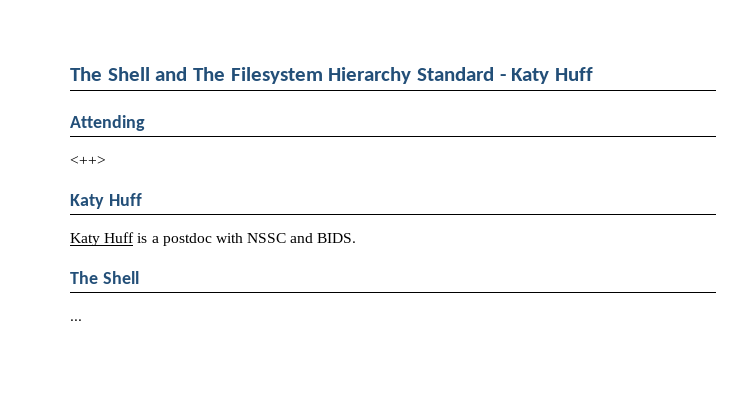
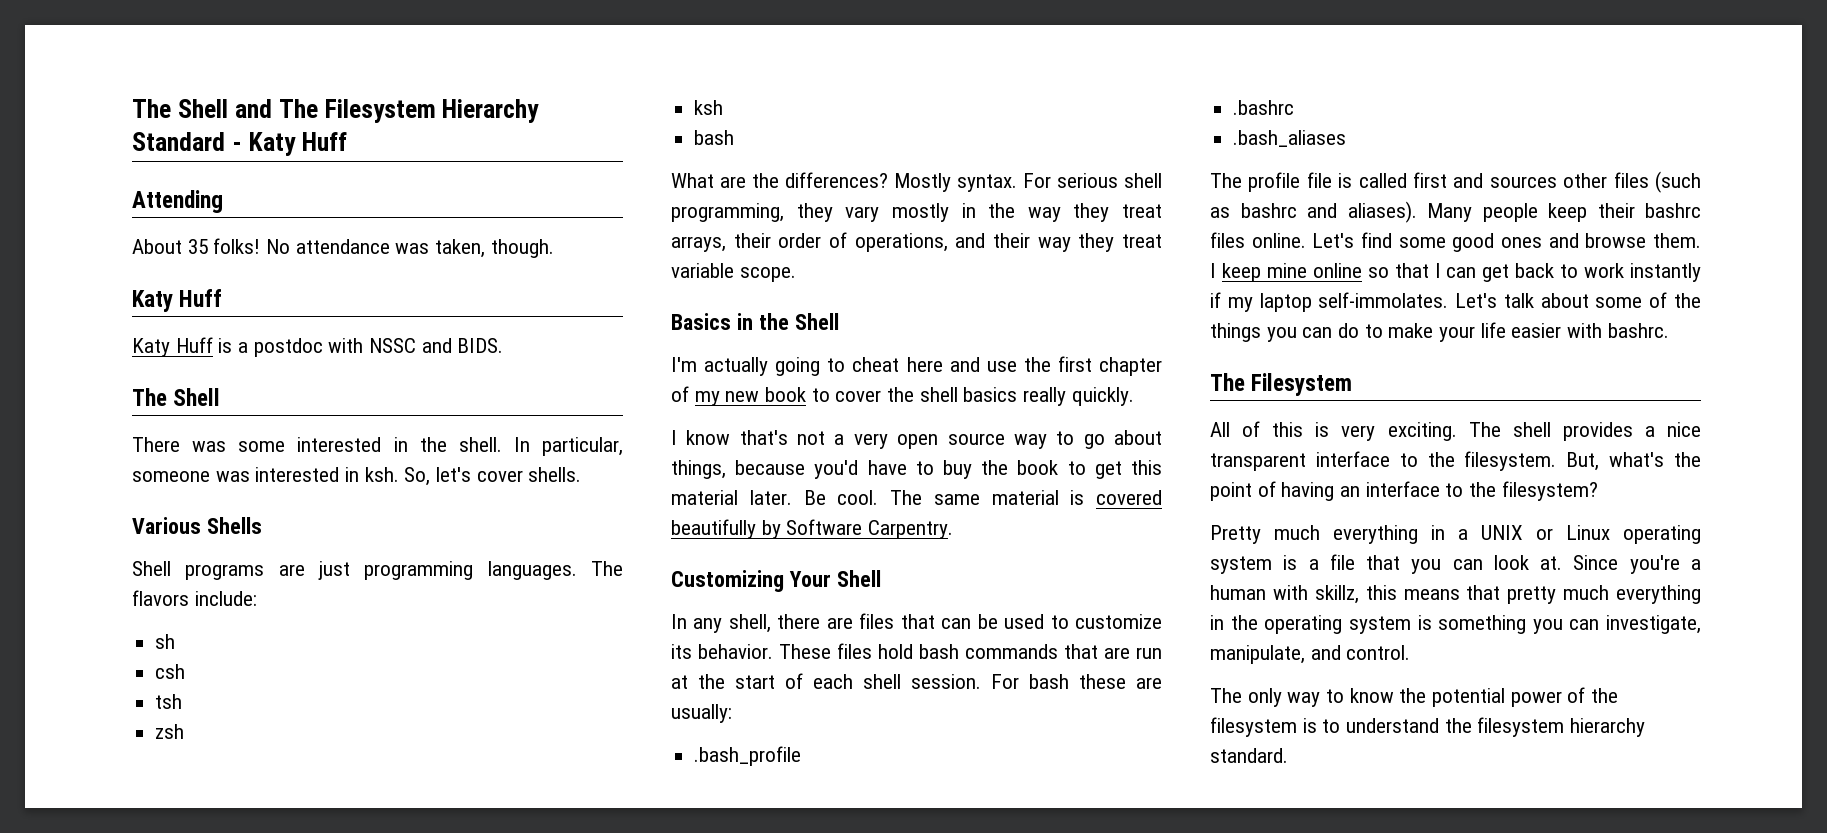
- <++>
+ About 35 folks! No attendance was taken, though.
- ...
+ There was some interested in the shell. In particular, someone was interested in ksh. So, let's cover shells.
+ Various Shells
+ Shell programs are just programming languages. The flavors include:
+ sh
+ csh
+ tsh
+ zsh
+ ksh
+ bash
+ What are the differences? Mostly syntax. For serious shell programming, they vary mostly in the way they treat arrays, their order of operations, and their way they treat variable scope.
+ Basics in the Shell
+ I'm actually going to cheat here and use the first chapter of my new book to cover the shell basics really quickly.
+ I know that's not a very open source way to go about things, because you'd have to buy the book to get this material later. Be cool. The same material is covered beautifully by Software Carpentry.
+ Customizing Your Shell
+ In any shell, there are files that can be used to customize its behavior. These files hold bash commands that are run at the start of each shell session. For bash these are usually:
+ .bash_profile
+ .bashrc
+ .bash_aliases
+ The profile file is called first and sources other files (such as bashrc and aliases). Many people keep their bashrc files online. Let's find some good ones and browse them. I keep mine online so that I can get back to work instantly if my laptop self-immolates. Let's talk about some of the things you can do to make your life easier with bashrc.
+ The Filesystem
+ All of this is very exciting. The shell provides a nice transparent interface to the filesystem. But, what's the point of having an interface to the filesystem?
+ Pretty much everything in a UNIX or Linux operating system is a file that you can look at. Since you're a human with skillz, this means that pretty much everything in the operating system is something you can investigate, manipulate, and control.
+ The only way to know the potential power of the filesystem is to understand the filesystem hierarchy standard.

